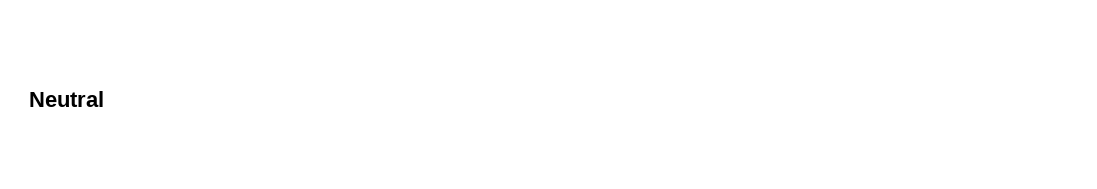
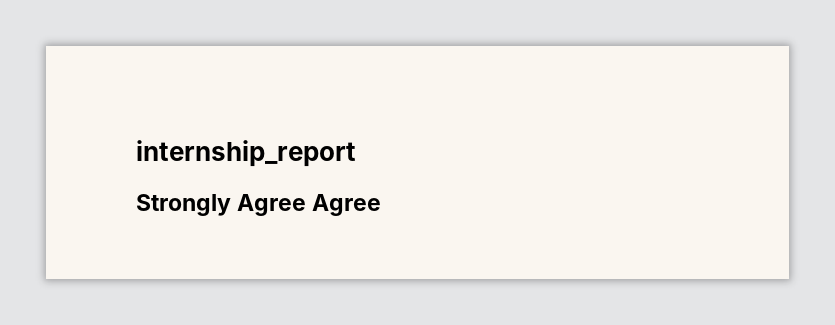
- Neutral
+ internship_report
+ Strongly Agree Agree

